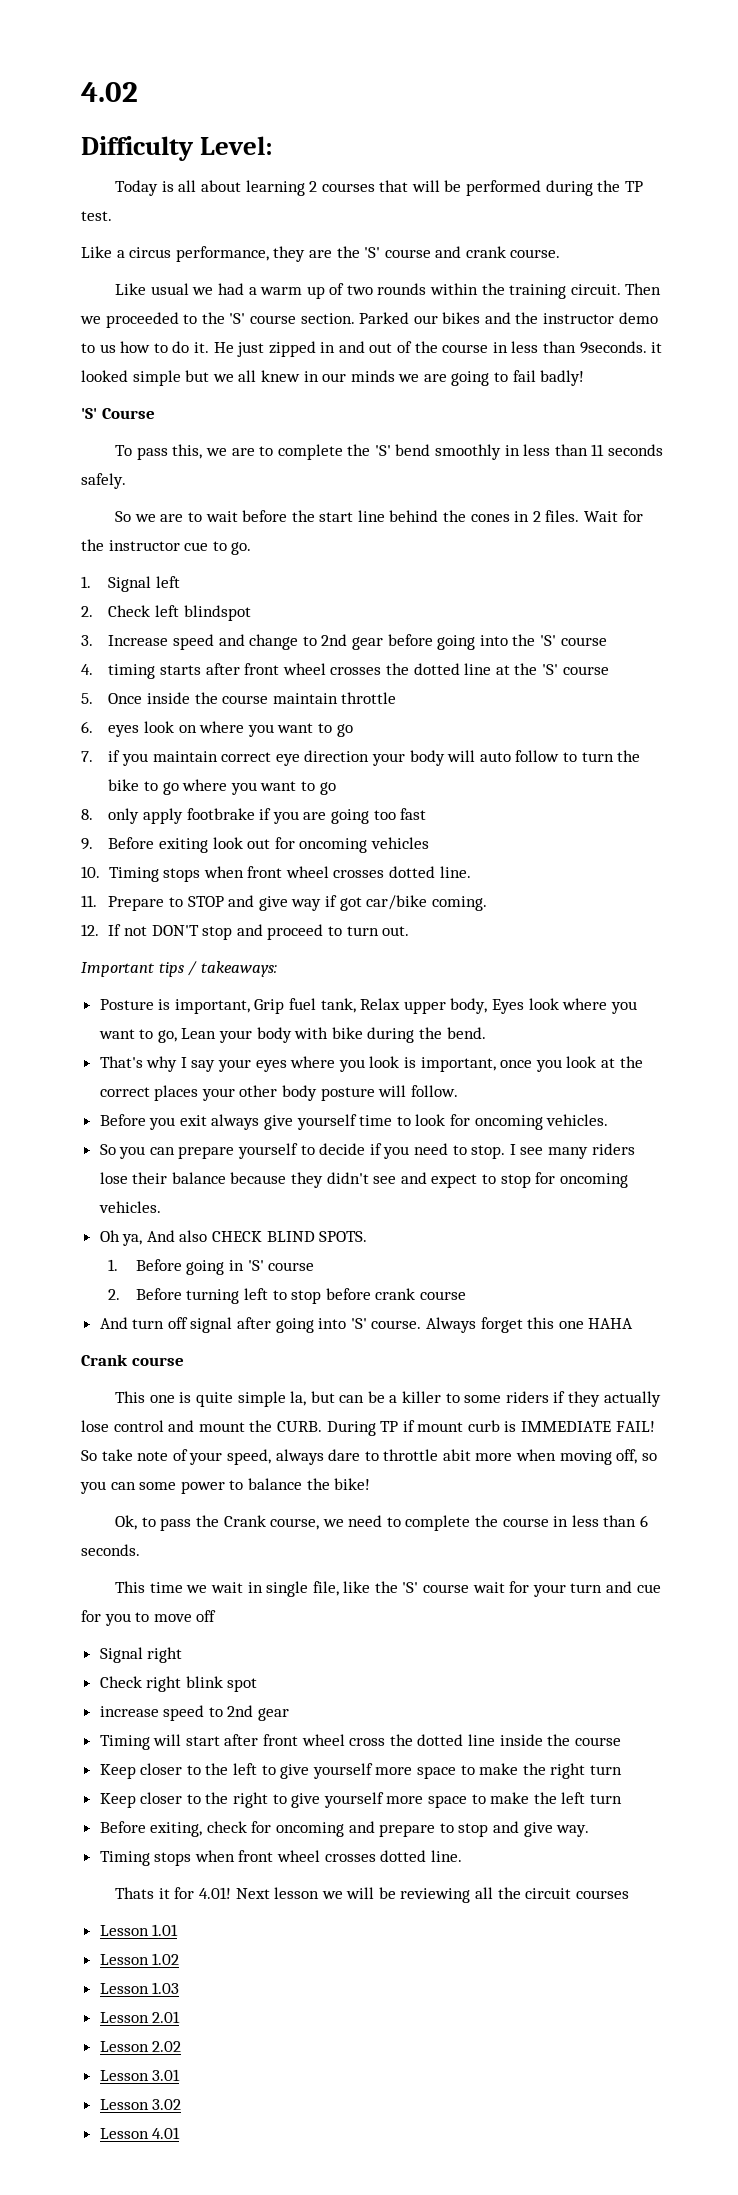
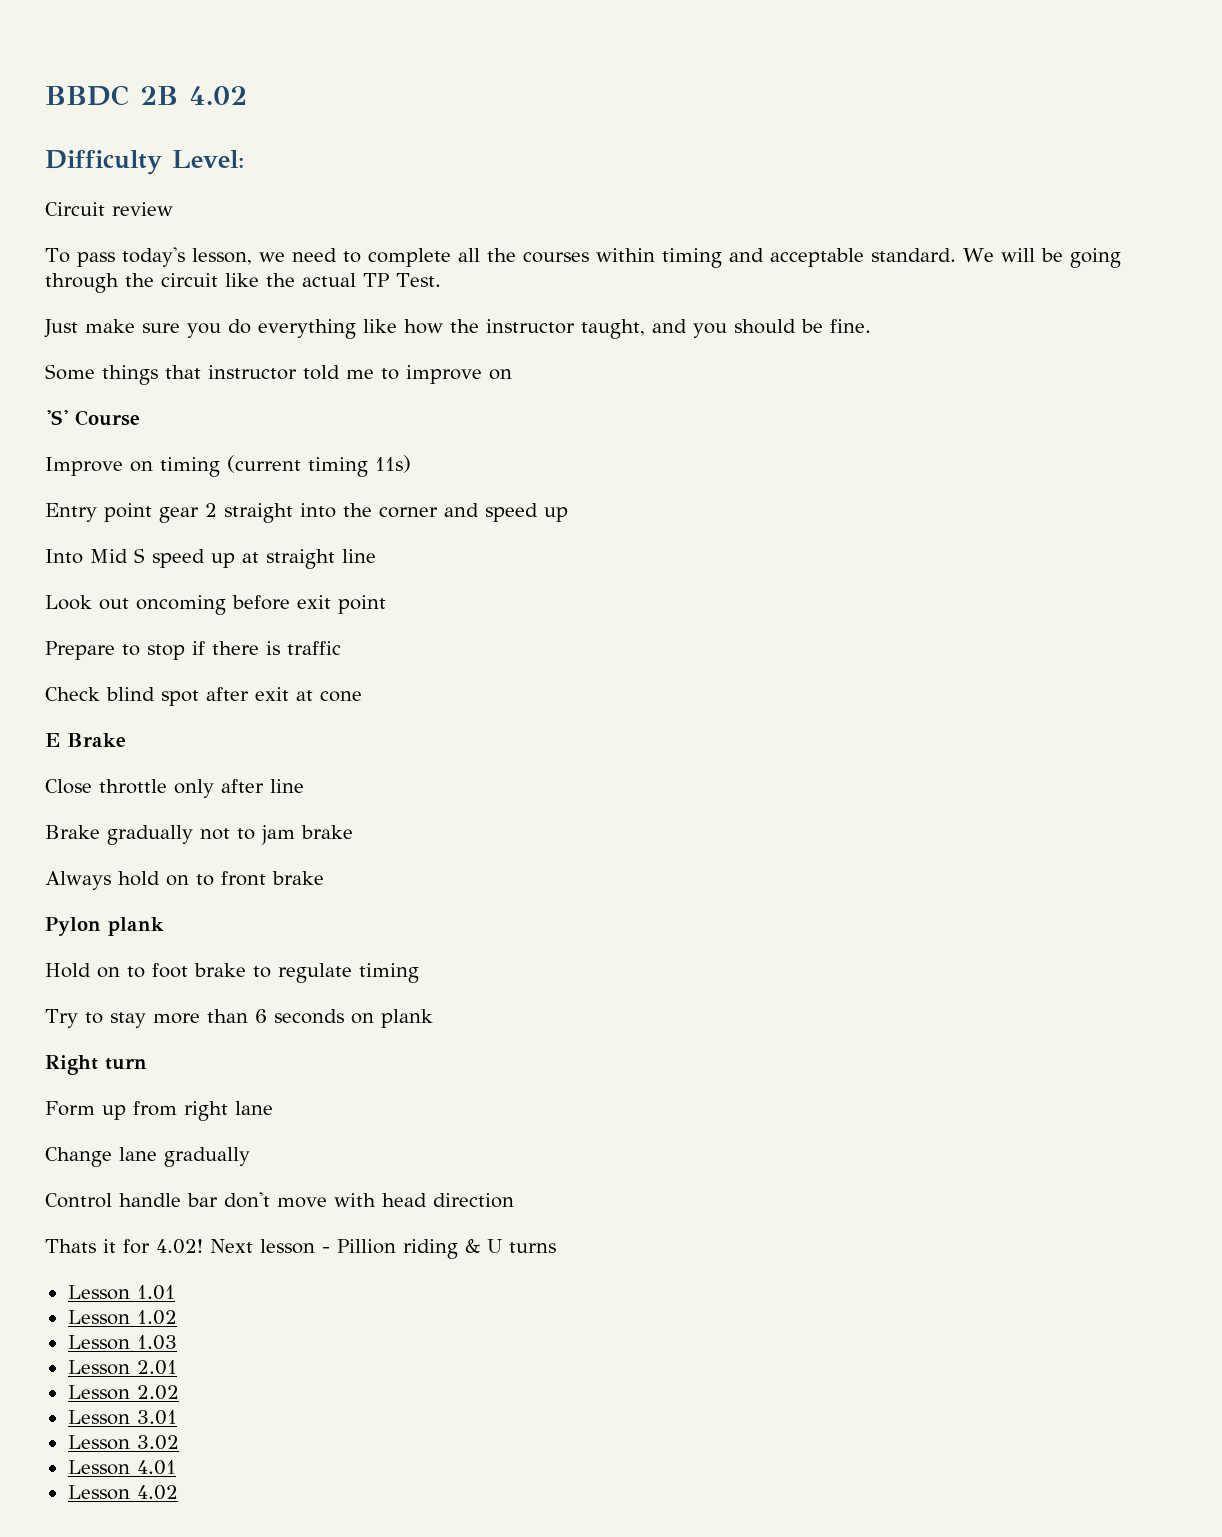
- 4.02
+ BBDC 2B 4.02
- Today is all about learning 2 courses that will be performed during the TP test.
- Like a circus performance, they are the 'S' course and crank course.
- Like usual we had a warm up of two rounds within the training circuit. Then we proceeded to the 'S' course section. Parked our bikes and the instructor demo to us how to do it. He just zipped in and out of the course in less than 9seconds. it looked simple but we all knew in our minds we are going to fail badly!
+ Circuit review
+ To pass today's lesson, we need to complete all the courses within timing and acceptable standard. We will be going through the circuit like the actual TP Test.
+ Just make sure you do everything like how the instructor taught, and you should be fine.
+ Some things that instructor told me to improve on
  'S' Course
- To pass this, we are to complete the 'S' bend smoothly in less than 11 seconds safely.
- So we are to wait before the start line behind the cones in 2 files. Wait for the instructor cue to go.
- 1. Signal left
- 2. Check left blindspot
- 3. Increase speed and change to 2nd gear before going into the 'S' course
- 4. timing starts after front wheel crosses the dotted line at the 'S' course
- 5. Once inside the course maintain throttle
- 6. eyes look on where you want to go
- 7. if you maintain correct eye direction your body will auto follow to turn the bike to go where you want to go
- 8. only apply footbrake if you are going too fast
- 9. Before exiting look out for oncoming vehicles
- 10. Timing stops when front wheel crosses dotted line.
- 11. Prepare to STOP and give way if got car/bike coming.
- 12. If not DON'T stop and proceed to turn out.
- Important tips / takeaways:
- Posture is important, Grip fuel tank, Relax upper body, Eyes look where you want to go, Lean your body with bike during the bend.
- That's why I say your eyes where you look is important, once you look at the correct places your other body posture will follow.
- Before you exit always give yourself time to look for oncoming vehicles.
- So you can prepare yourself to decide if you need to stop. I see many riders lose their balance because they didn't see and expect to stop for oncoming vehicles.
- Oh ya, And also CHECK BLIND SPOTS.
- 1. Before going in 'S' course
- 2. Before turning left to stop before crank course
- And turn off signal after going into 'S' course. Always forget this one HAHA
- Crank course
- This one is quite simple la, but can be a killer to some riders if they actually lose control and mount the CURB. During TP if mount curb is IMMEDIATE FAIL! So take note of your speed, always dare to throttle abit more when moving off, so you can some power to balance the bike!
- Ok, to pass the Crank course, we need to complete the course in less than 6 seconds.
- This time we wait in single file, like the 'S' course wait for your turn and cue for you to move off
- Signal right
- Check right blink spot
- increase speed to 2nd gear
- Timing will start after front wheel cross the dotted line inside the course
- Keep closer to the left to give yourself more space to make the right turn
- Keep closer to the right to give yourself more space to make the left turn
- Before exiting, check for oncoming and prepare to stop and give way.
- Timing stops when front wheel crosses dotted line.
+ Improve on timing (current timing 11s)
+ Entry point gear 2 straight into the corner and speed up
+ Into Mid S speed up at straight line
+ Look out oncoming before exit point
+ Prepare to stop if there is traffic
+ Check blind spot after exit at cone
+ E Brake
+ Close throttle only after line
+ Brake gradually not to jam brake
+ Always hold on to front brake
+ Pylon plank
+ Hold on to foot brake to regulate timing
+ Try to stay more than 6 seconds on plank
+ Right turn
+ Form up from right lane
+ Change lane gradually
+ Control handle bar don't move with head direction
- Thats it for 4.01!
+ Thats it for 4.02!
- Next lesson we will be reviewing all the circuit courses
+ Next lesson - Pillion riding & U turns
+ Lesson 4.02

